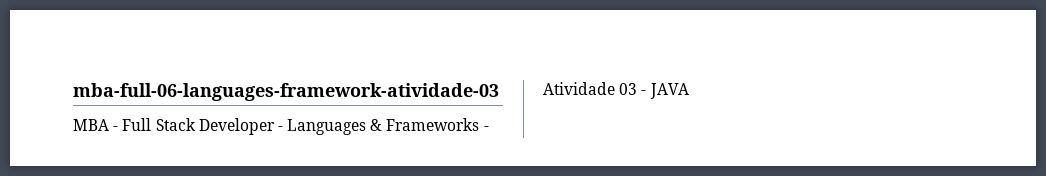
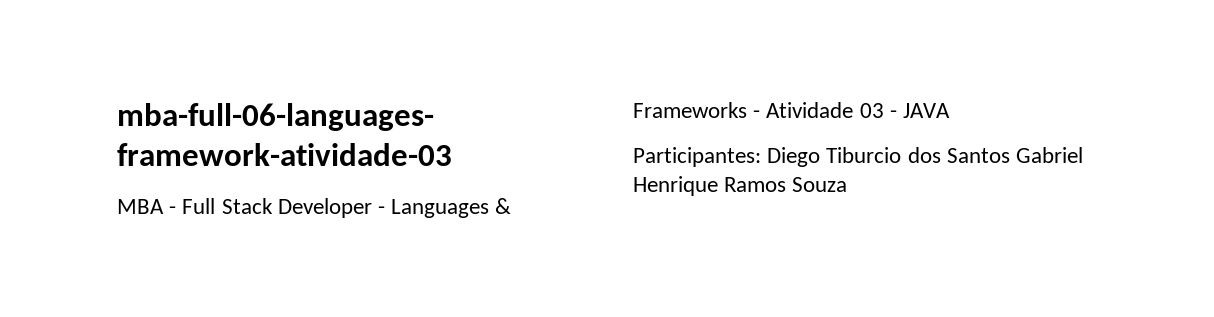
+ Participantes: Diego Tiburcio dos Santos Gabriel Henrique Ramos Souza

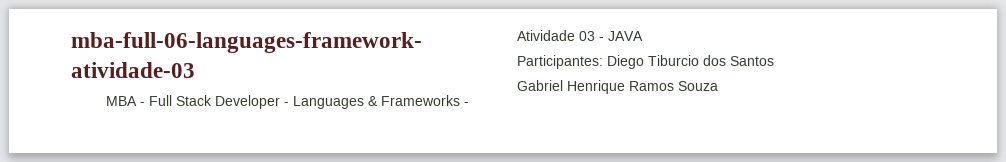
- Participantes: Diego Tiburcio dos Santos Gabriel Henrique Ramos Souza
+ Participantes: Diego Tiburcio dos Santos
+ Gabriel Henrique Ramos Souza

